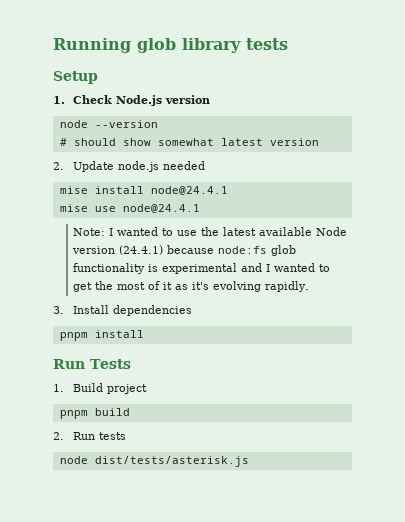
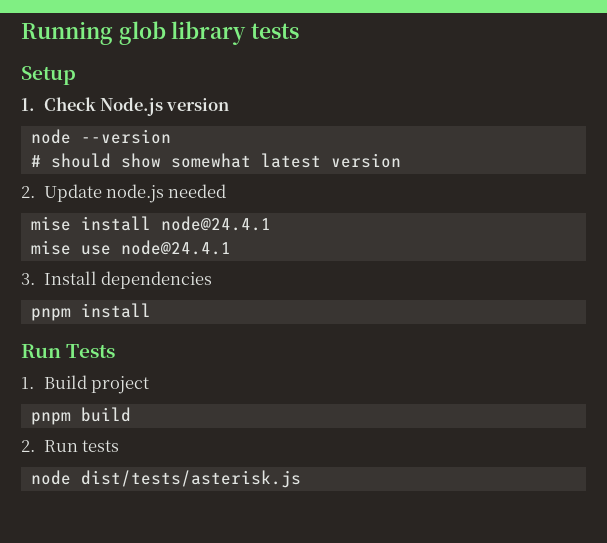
- Note: I wanted to use the latest available Node version (24.4.1) because node:fs glob functionality is experimental and I wanted to get the most of it as it's evolving rapidly.

